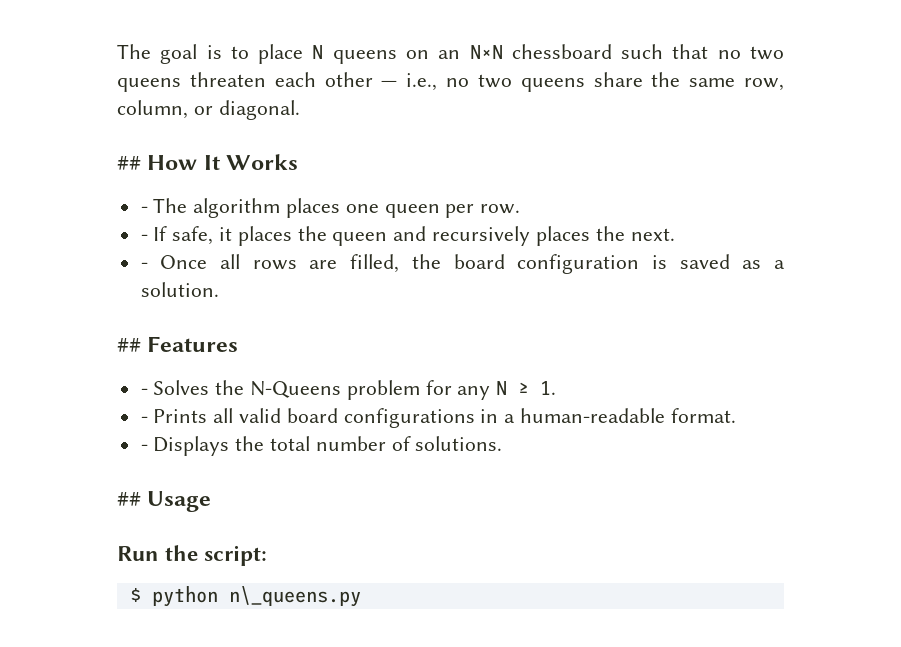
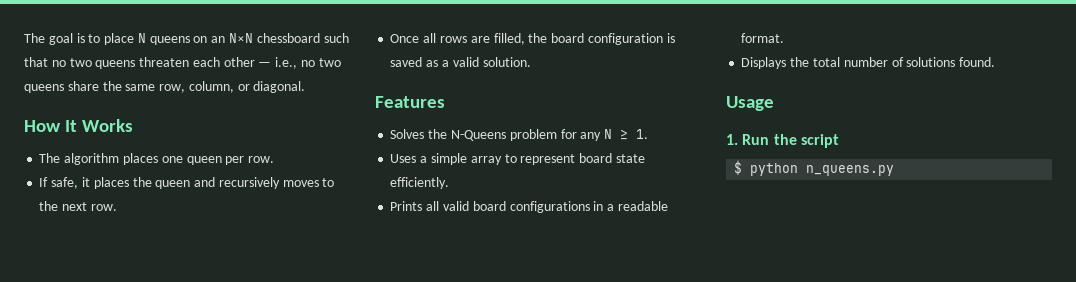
- ## How It Works
+ How It Works
- - The algorithm places one queen per row.
+ The algorithm places one queen per row.
- - If safe, it places the queen and recursively places the next.
- - Once all rows are filled, the board configuration is saved as a solution.
+ If safe, it places the queen and recursively moves to the next row.
+ Once all rows are filled, the board configuration is saved as a valid solution.
- ## Features
+ Features
- - Solves the N-Queens problem for any N ≥ 1.
+ Solves the N-Queens problem for any N ≥ 1.
- - Prints all valid board configurations in a human-readable format.
+ Uses a simple array to represent board state efficiently.
+ Prints all valid board configurations in a readable format.
- - Displays the total number of solutions.
- ## Usage
+ Displays the total number of solutions found.
+ Usage
- Run the script:
+ 1. Run the script
- $ python n\_queens.py
+ $ python n_queens.py

